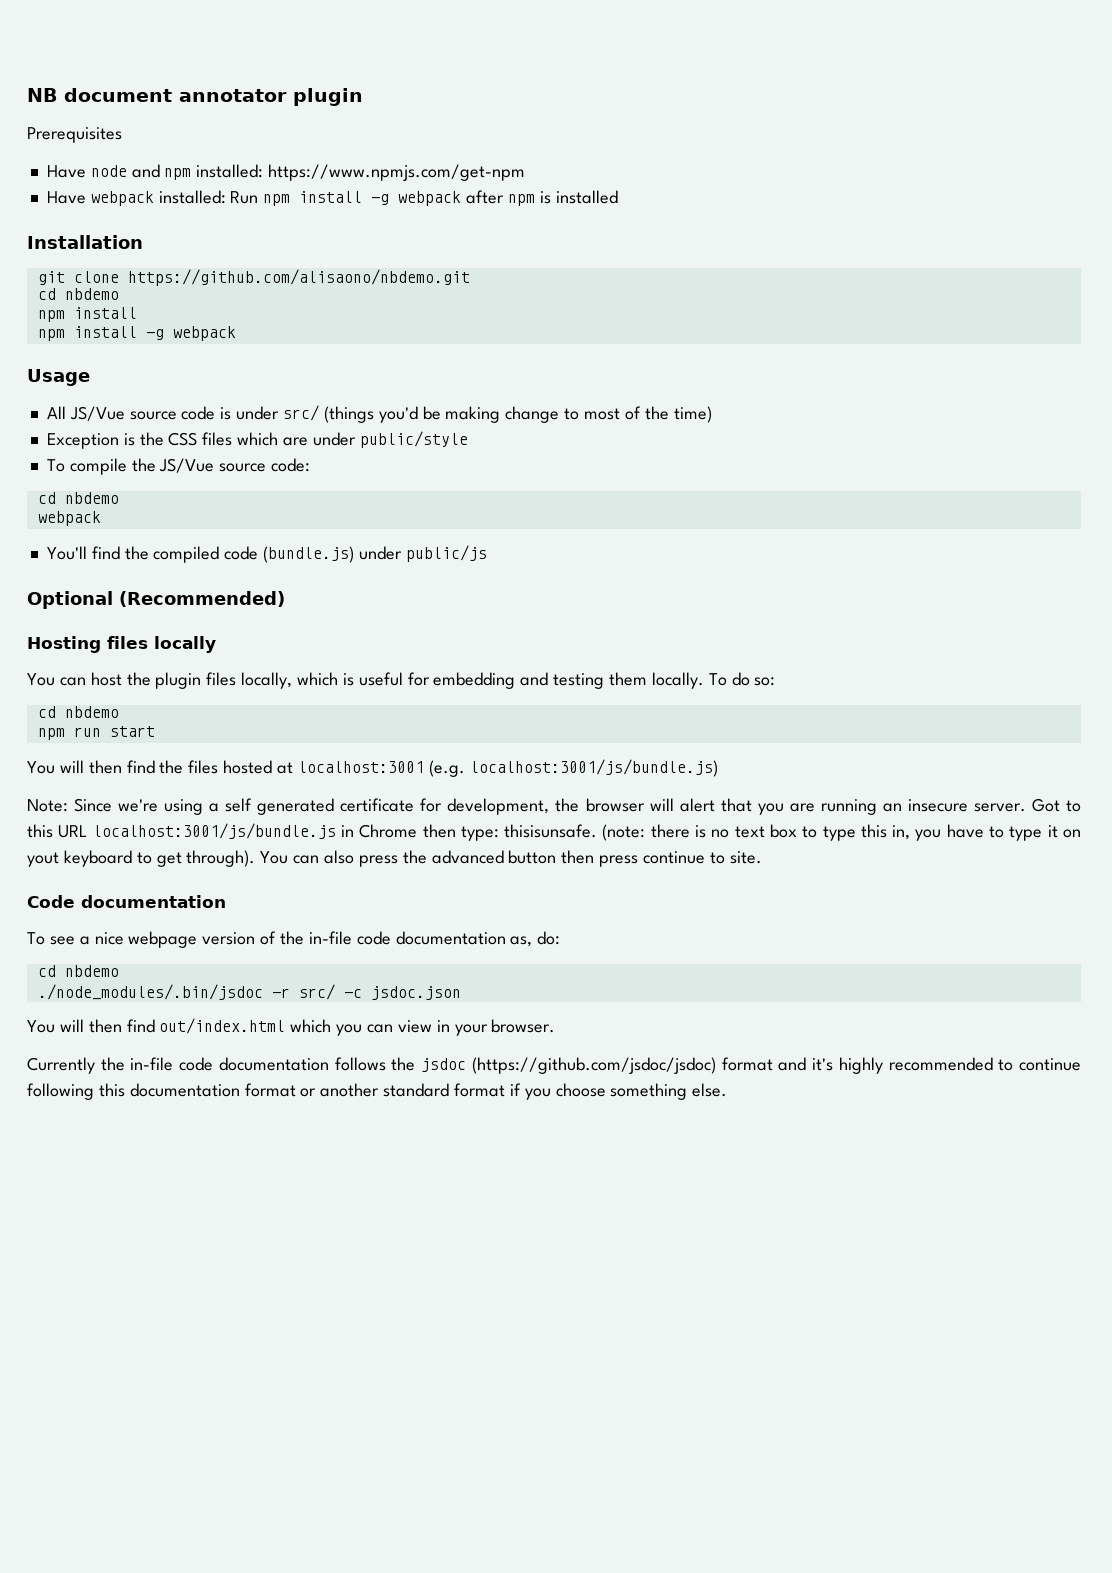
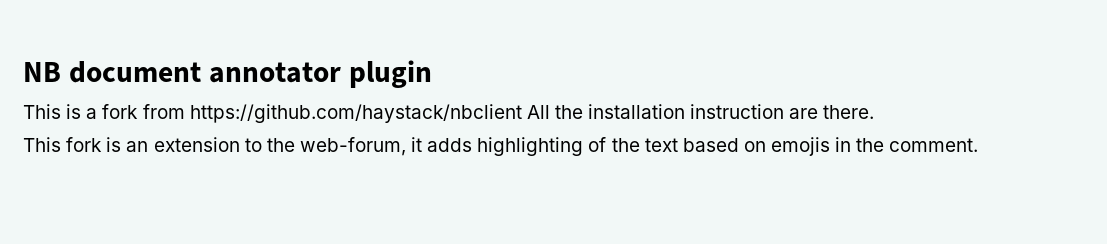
- Prerequisites
- Have node and npm installed: https://www.npmjs.com/get-npm
- Have webpack installed: Run npm install -g webpack after npm is installed
- Installation
- git clone https://github.com/alisaono/nbdemo.git
- cd nbdemo
- npm install
- npm install -g webpack
- Usage
- All JS/Vue source code is under src/ (things you'd be making change to most of the time)
- Exception is the CSS files which are under public/style
- To compile the JS/Vue source code:
- cd nbdemo
- webpack
- You'll find the compiled code (bundle.js) under public/js
- Optional (Recommended)
- Hosting files locally
- You can host the plugin files locally, which is useful for embedding and testing them locally. To do so:
- cd nbdemo
- npm run start
- You will then find the files hosted at localhost:3001 (e.g. localhost:3001/js/bundle.js)
- Note: Since we're using a self generated certificate for development, the browser will alert that you are running an insecure server. Got to this URL localhost:3001/js/bundle.js in Chrome then type: thisisunsafe. (note: there is no text box to type this in, you have to type it on yout keyboard to get through). You can also press the advanced button then press continue to site.
- Code documentation
- To see a nice webpage version of the in-file code documentation as, do:
- cd nbdemo
- ./node_modules/.bin/jsdoc -r src/ -c jsdoc.json
- You will then find out/index.html which you can view in your browser.
- Currently the in-file code documentation follows the jsdoc (https://github.com/jsdoc/jsdoc) format and it's highly recommended to continue following this documentation format or another standard format if you choose something else.
+ This is a fork from https://github.com/haystack/nbclient All the installation instruction are there.
+ This fork is an extension to the web-forum, it adds highlighting of the text based on emojis in the comment.

